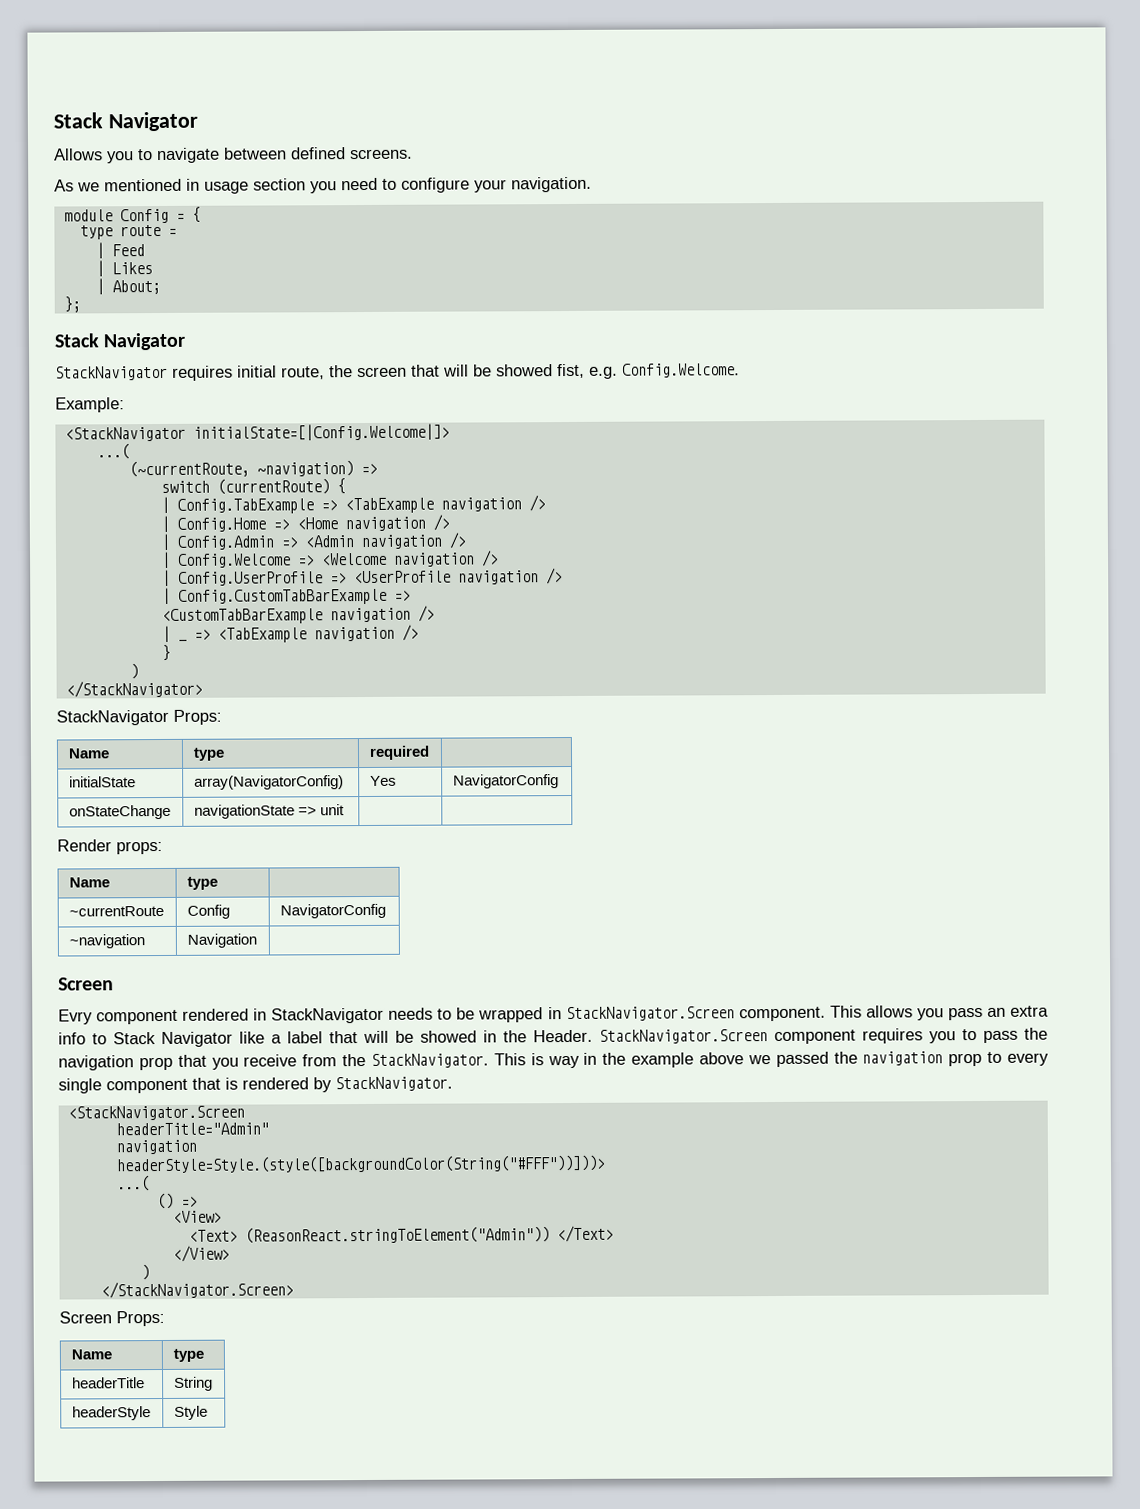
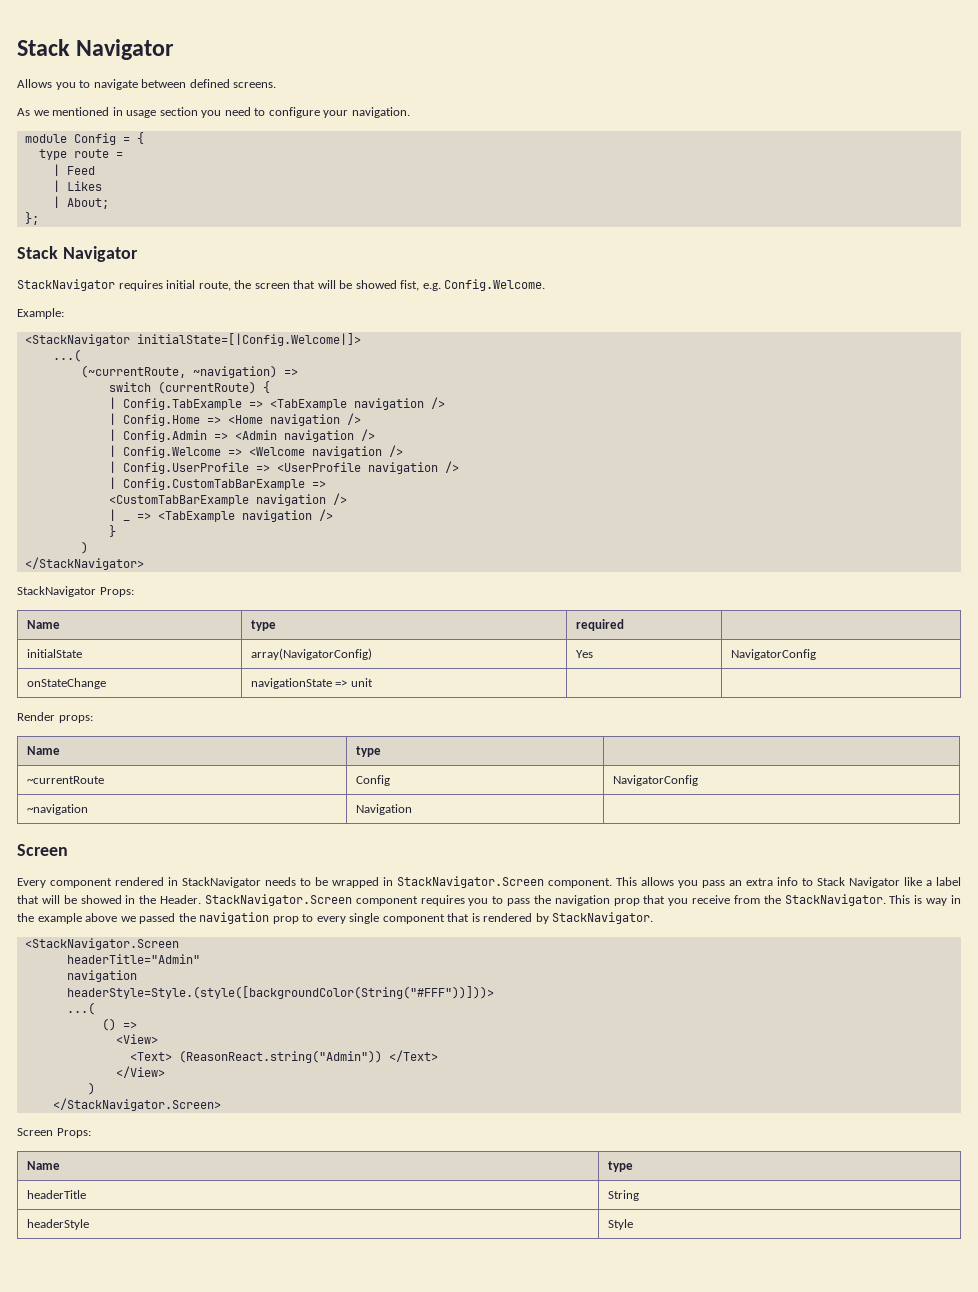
- Evry component rendered in StackNavigator needs to be wrapped in StackNavigator.Screen component.
+ Every component rendered in StackNavigator needs to be wrapped in StackNavigator.Screen component.
- <Text> (ReasonReact.stringToElement("Admin")) </Text>
+ <Text> (ReasonReact.string("Admin")) </Text>

